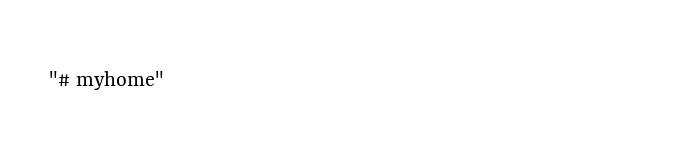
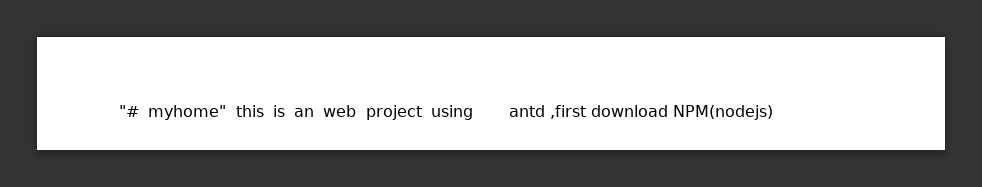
- "# myhome"
+ "# myhome" this is an web project using antd ,first download NPM(nodejs)

